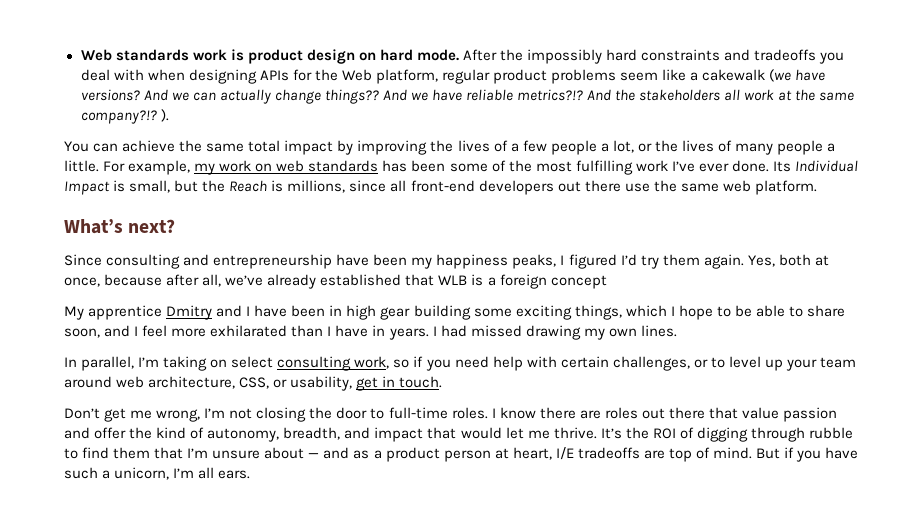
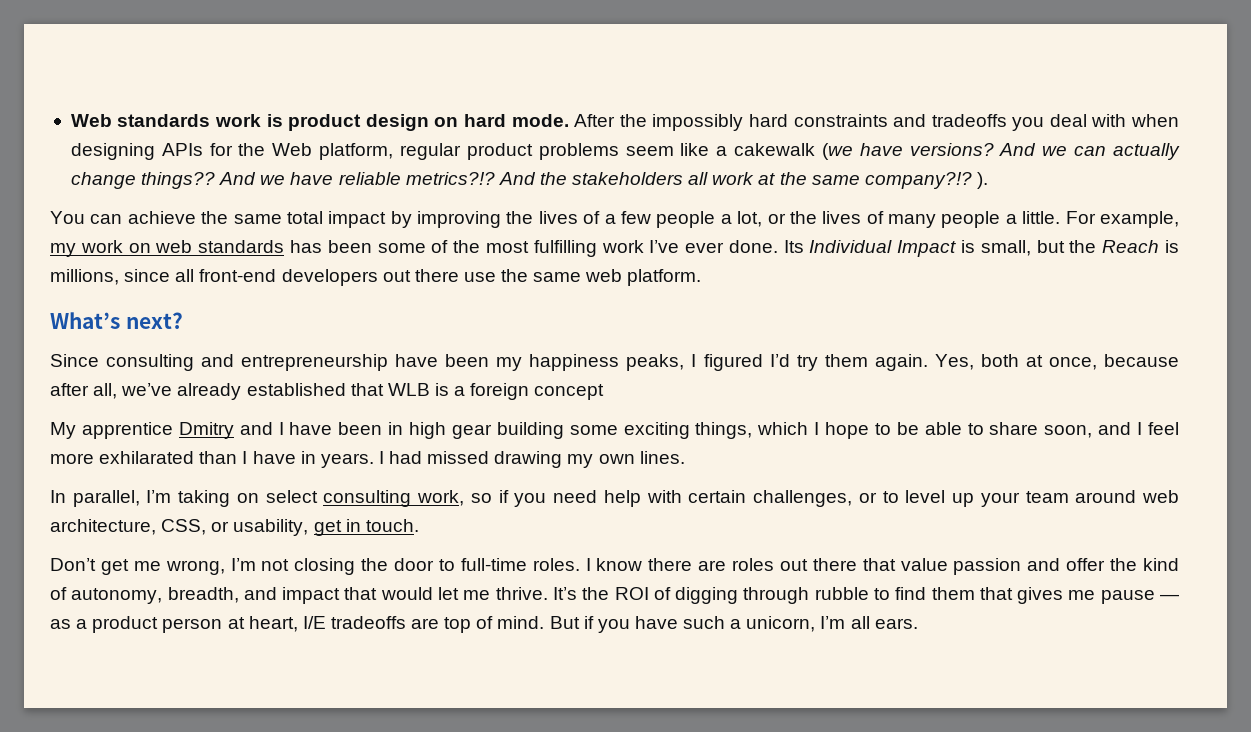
- It’s the ROI of digging through rubble to find them that I’m unsure about — and as a product person at heart, I/E tradeoffs are top of mind.
+ It’s the ROI of digging through rubble to find them that gives me pause — as a product person at heart, I/E tradeoffs are top of mind.

